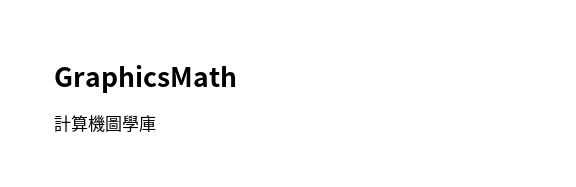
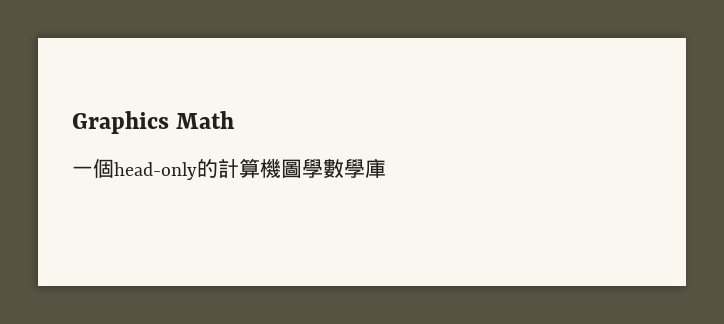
- GraphicsMath
- 計算機圖學庫
+ Graphics Math
+ 一個head-only的計算機圖學數學庫

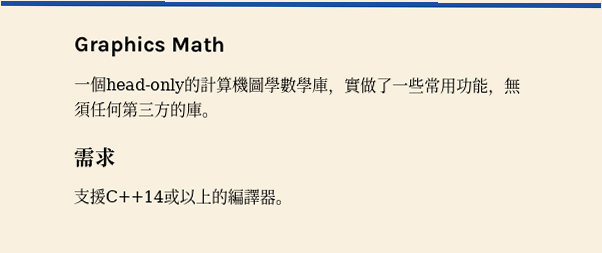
- 一個head-only的計算機圖學數學庫
+ 一個head-only的計算機圖學數學庫，實做了一些常用功能，無須任何第三方的庫。
+ 需求
+ 支援C++14或以上的編譯器。

